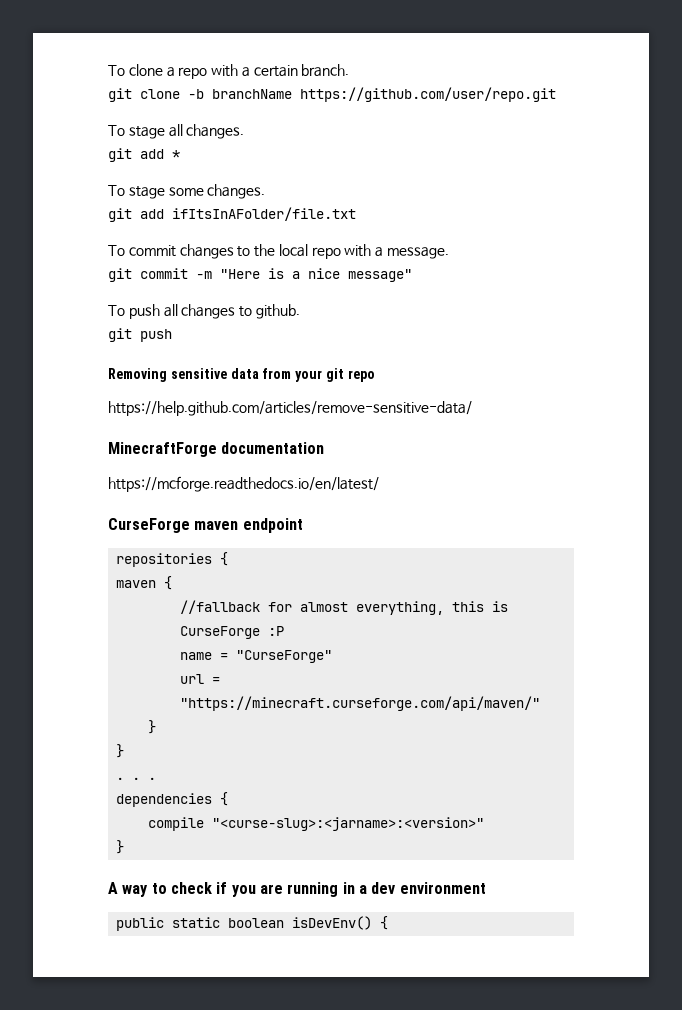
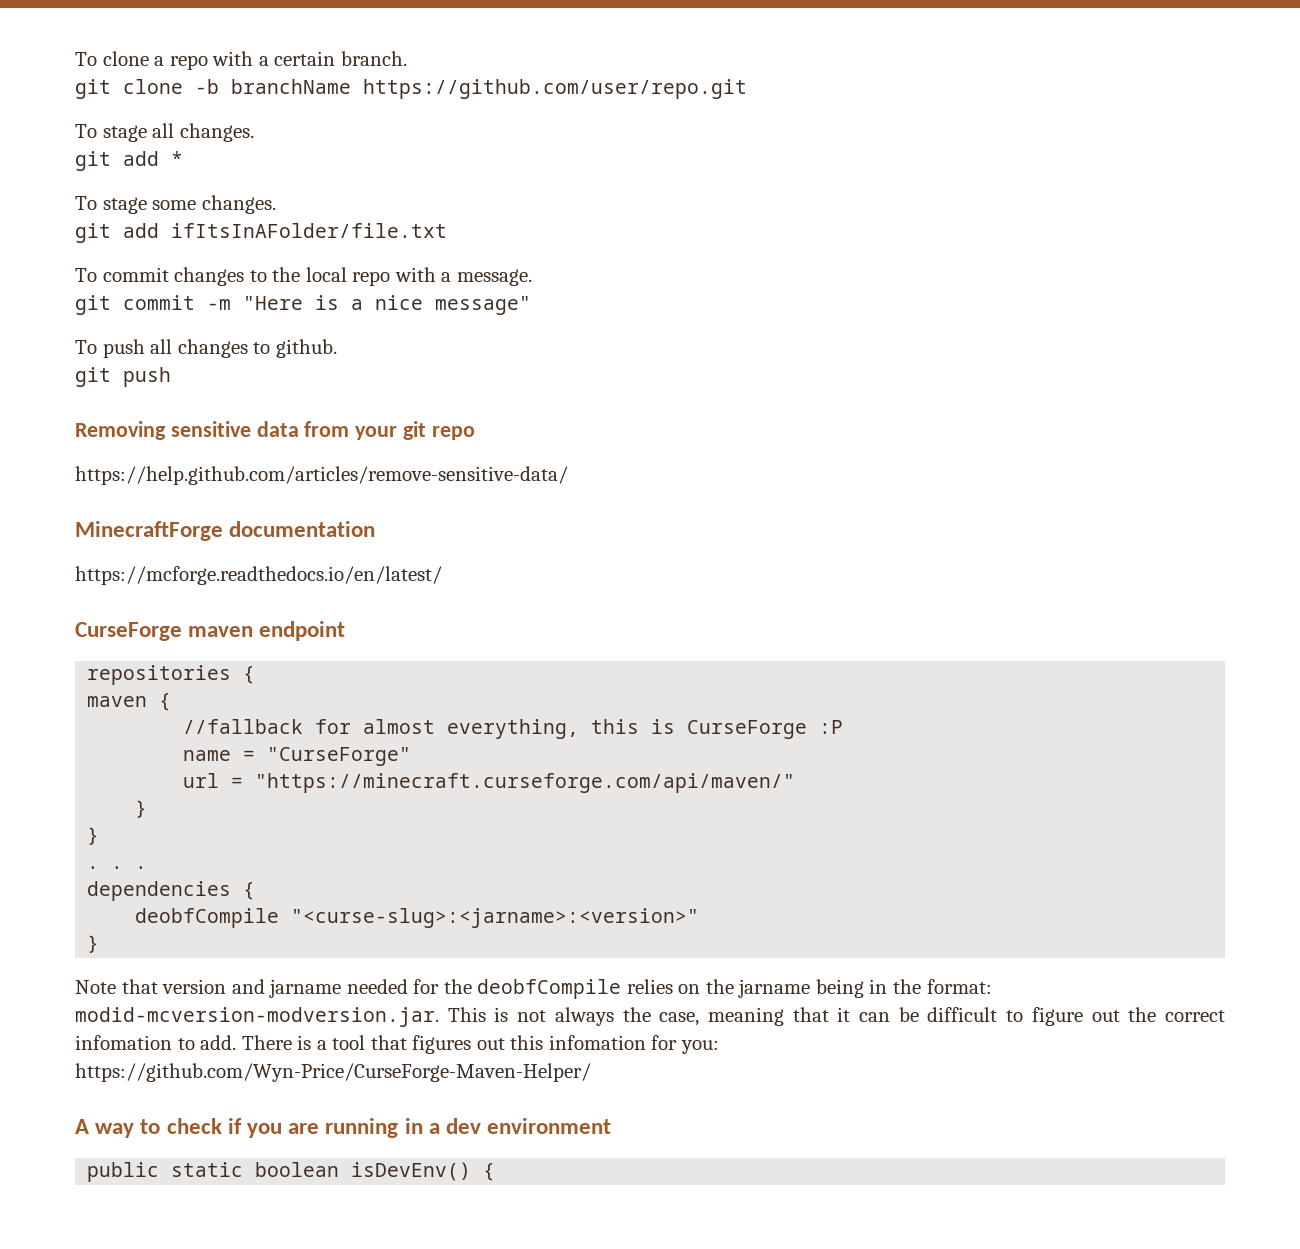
- compile "<curse-slug>:<jarname>:<version>"
+ deobfCompile "<curse-slug>:<jarname>:<version>"
+ Note that version and jarname needed for the deobfCompile relies on the jarname being in the format: modid-mcversion-modversion.jar. This is not always the case, meaning that it can be difficult to figure out the correct infomation to add. There is a tool that figures out this infomation for you: https://github.com/Wyn-Price/CurseForge-Maven-Helper/

